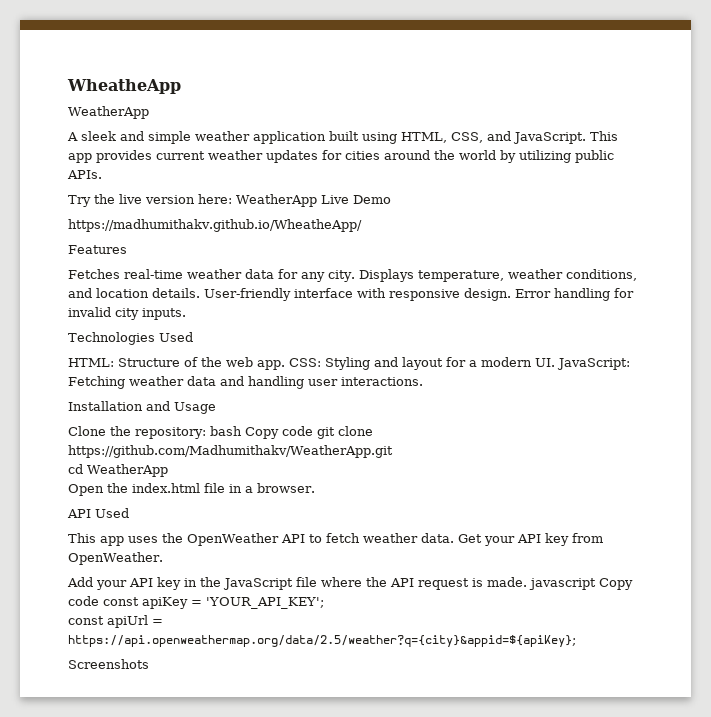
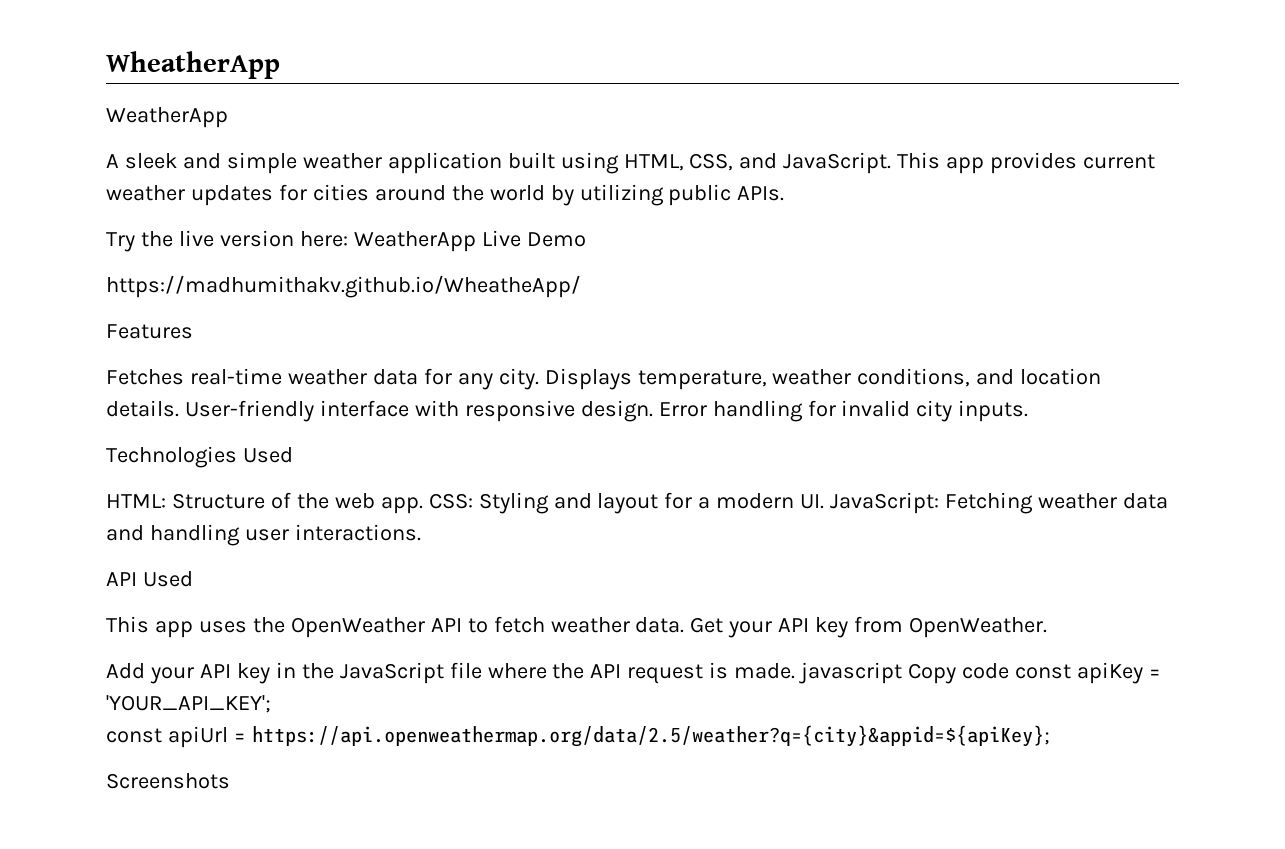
- WheatheApp
+ WheatherApp
- Installation and Usage
- Clone the repository: bash Copy code git clone https://github.com/Madhumithakv/WeatherApp.git
- cd WeatherApp
- Open the index.html file in a browser.

